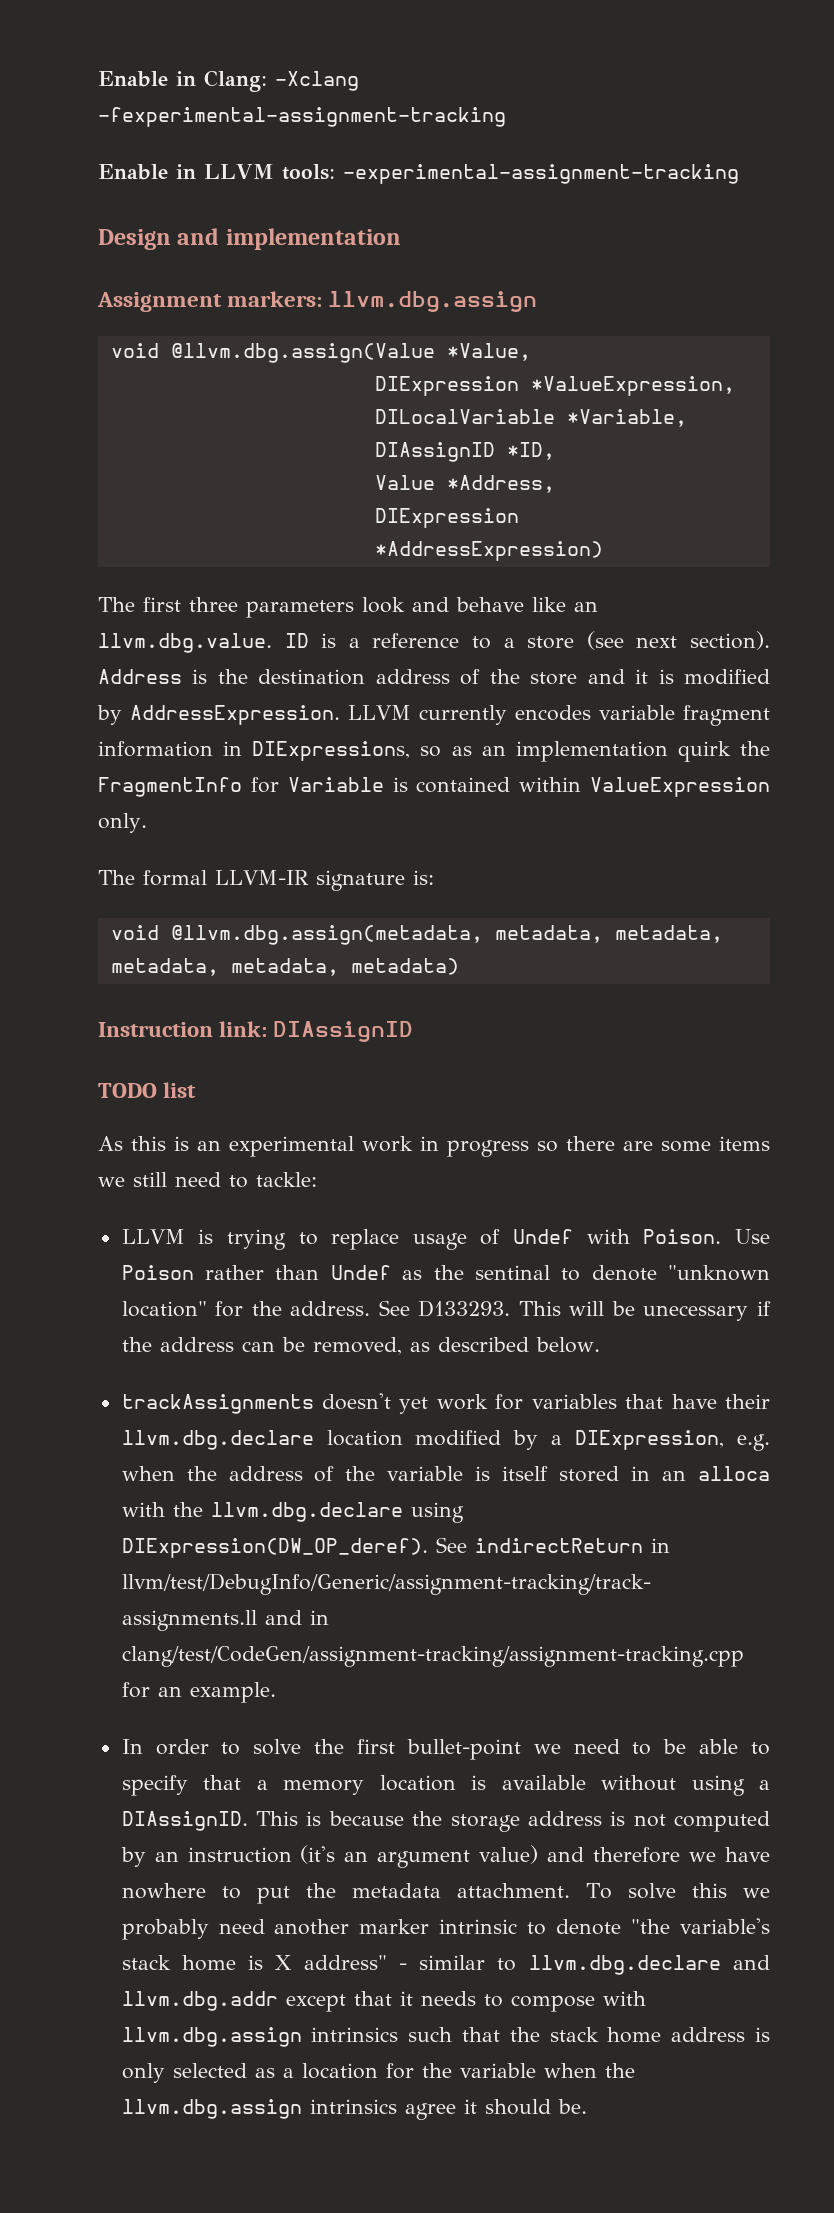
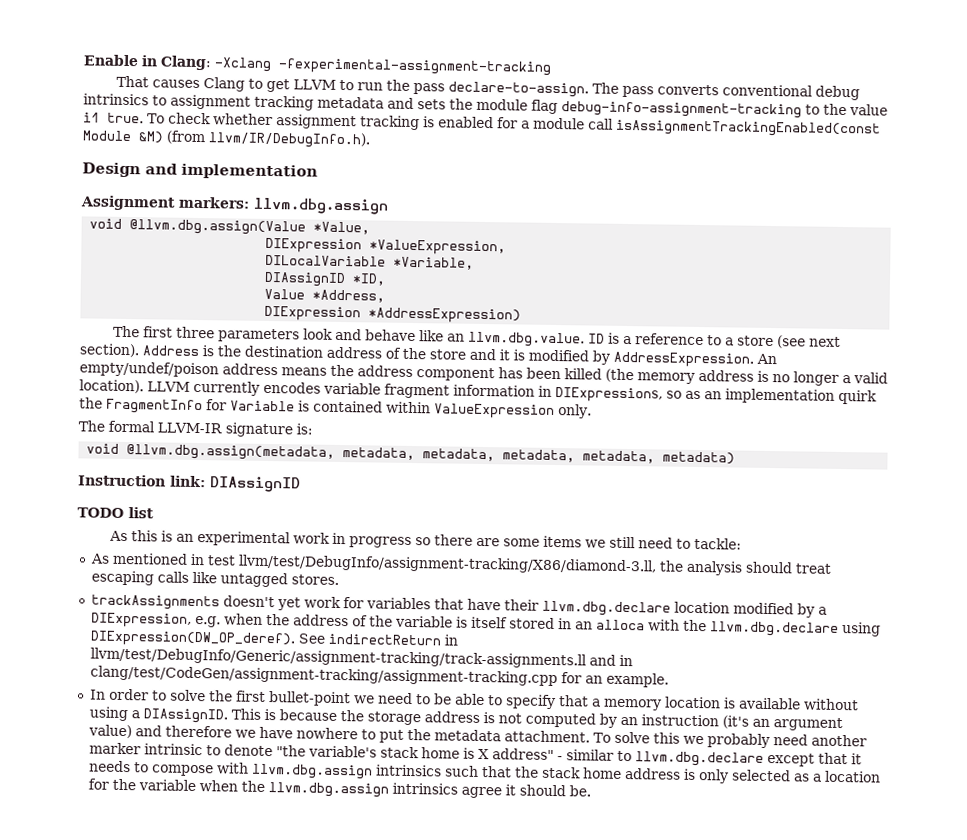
- Enable in LLVM tools: -experimental-assignment-tracking
+ That causes Clang to get LLVM to run the pass declare-to-assign. The pass converts conventional debug intrinsics to assignment tracking metadata and sets the module flag debug-info-assignment-tracking to the value i1 true. To check whether assignment tracking is enabled for a module call isAssignmentTrackingEnabled(const Module &M) (from llvm/IR/DebugInfo.h).
+ An empty/undef/poison address means the address component has been killed (the memory address is no longer a valid location).
- LLVM is trying to replace usage of Undef with Poison. Use Poison rather than Undef as the sentinal to denote "unknown location" for the address. See D133293. This will be unecessary if the address can be removed, as described below.
+ As mentioned in test llvm/test/DebugInfo/assignment-tracking/X86/diamond-3.ll, the analysis should treat escaping calls like untagged stores.
- To solve this we probably need another marker intrinsic to denote "the variable's stack home is X address" - similar to llvm.dbg.declare and llvm.dbg.addr except that it needs to compose with llvm.dbg.assign intrinsics such that the stack home address is only selected as a location for the variable when the llvm.dbg.assign intrinsics agree it should be.
+ To solve this we probably need another marker intrinsic to denote "the variable's stack home is X address" - similar to llvm.dbg.declare except that it needs to compose with llvm.dbg.assign intrinsics such that the stack home address is only selected as a location for the variable when the llvm.dbg.assign intrinsics agree it should be.

